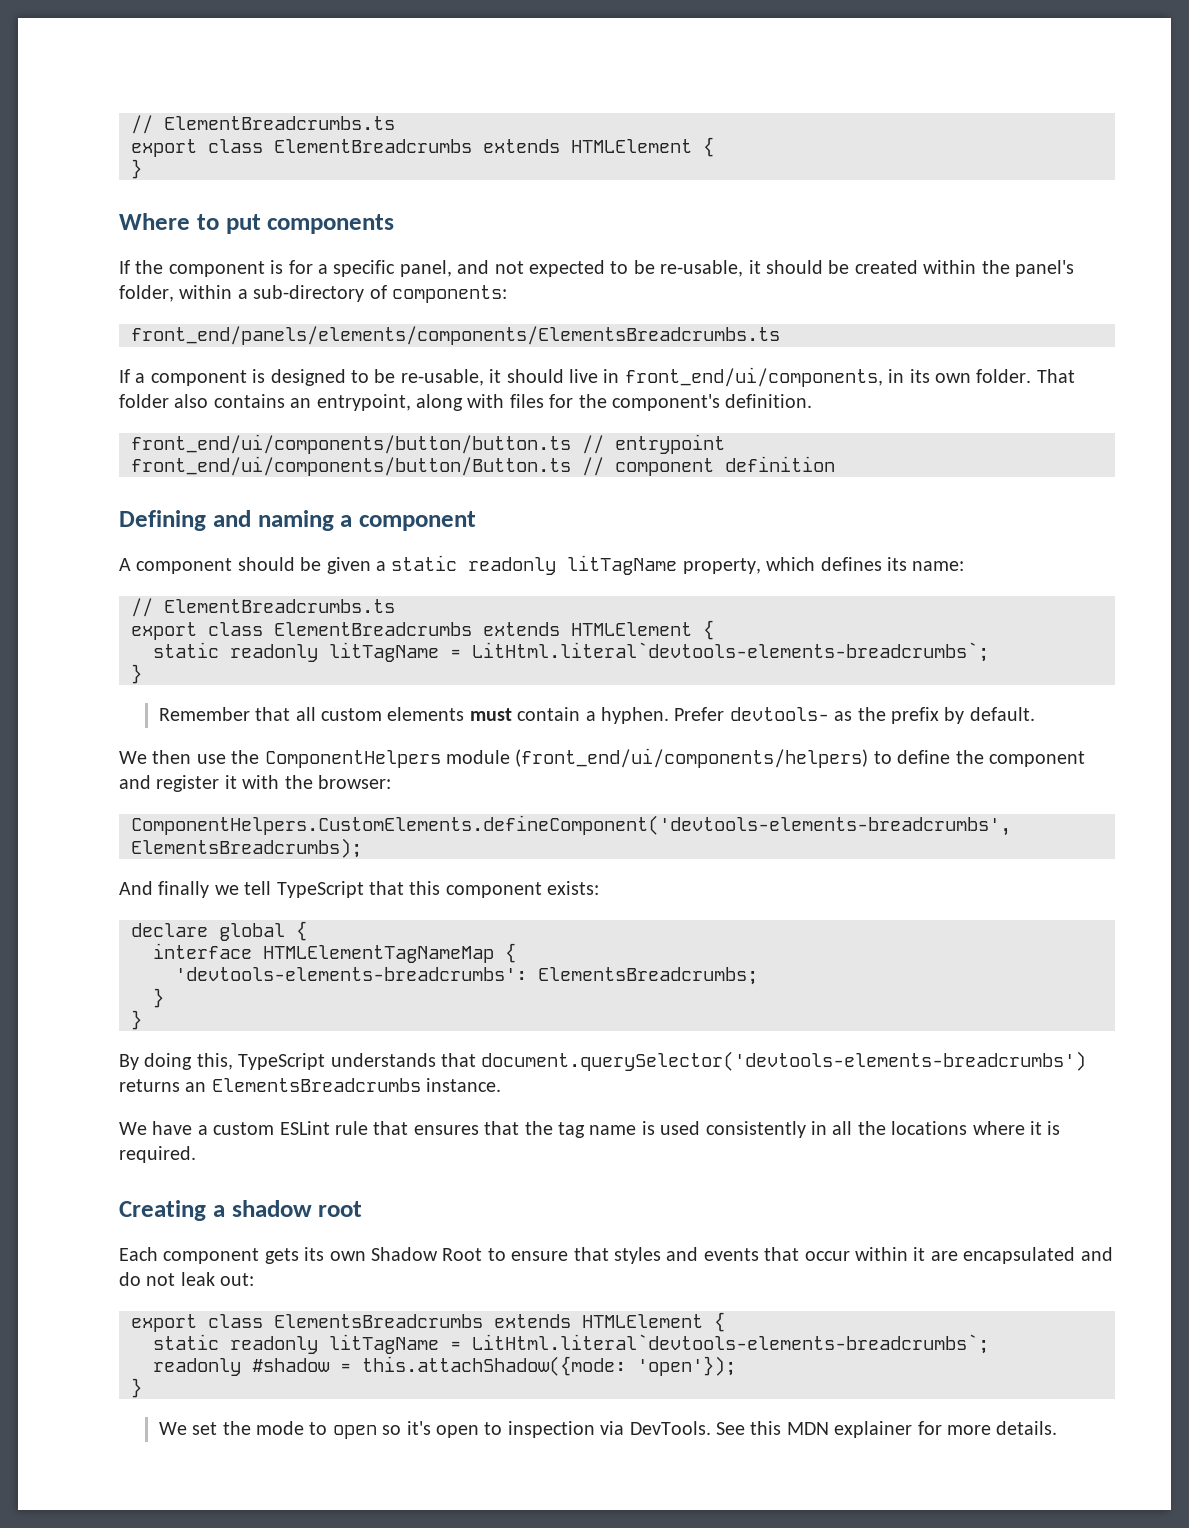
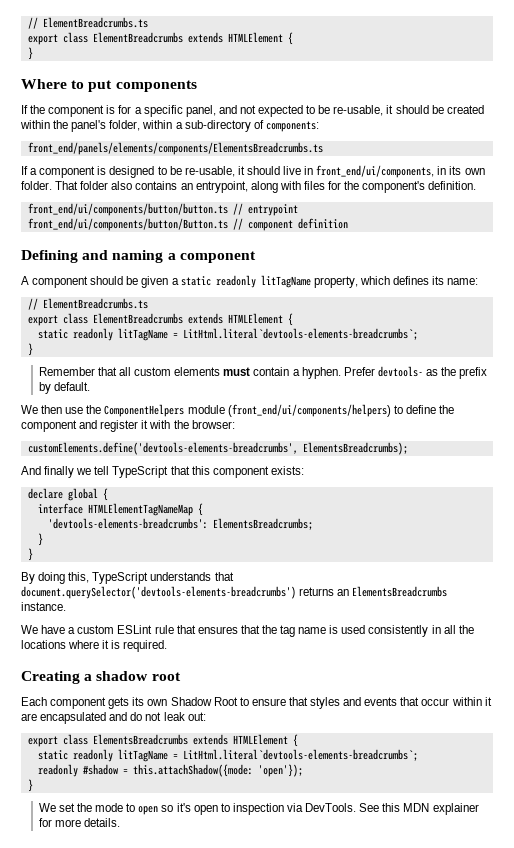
- ComponentHelpers.CustomElements.defineComponent('devtools-elements-breadcrumbs', ElementsBreadcrumbs);
+ customElements.define('devtools-elements-breadcrumbs', ElementsBreadcrumbs);

